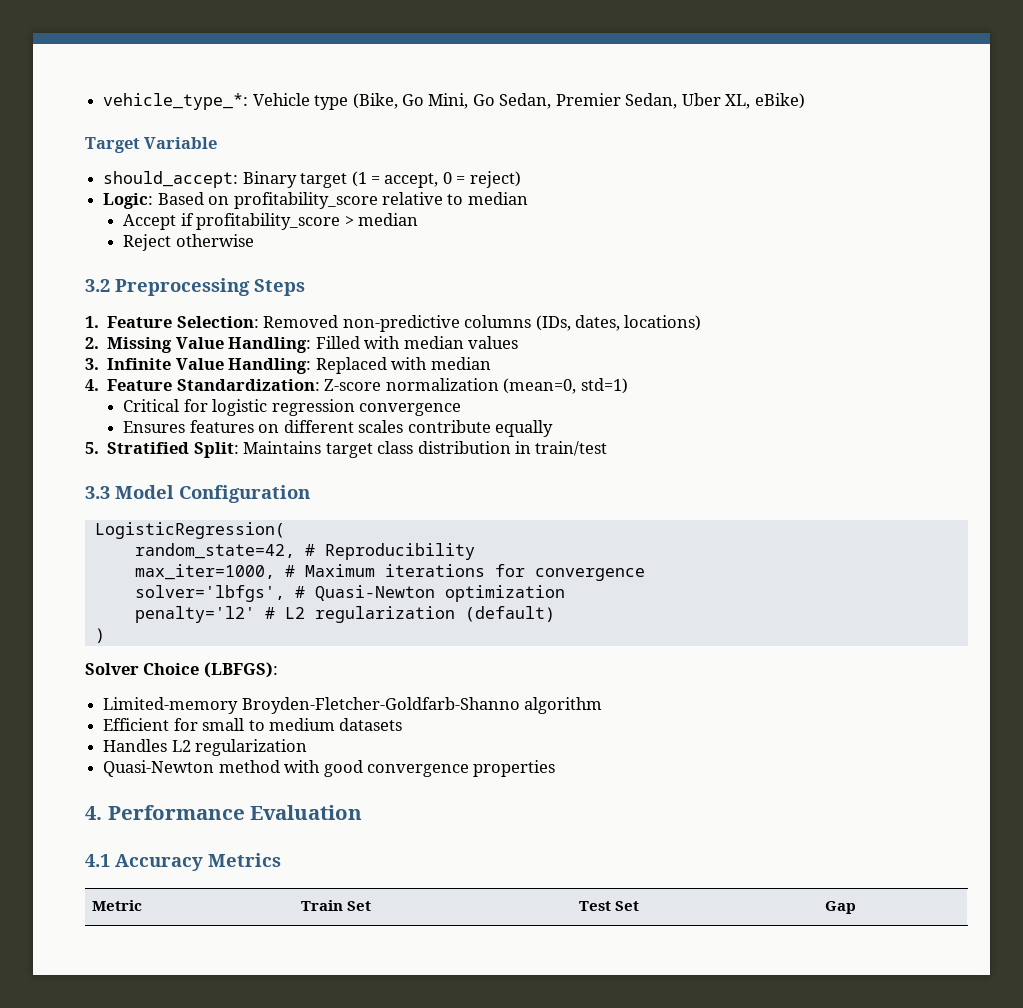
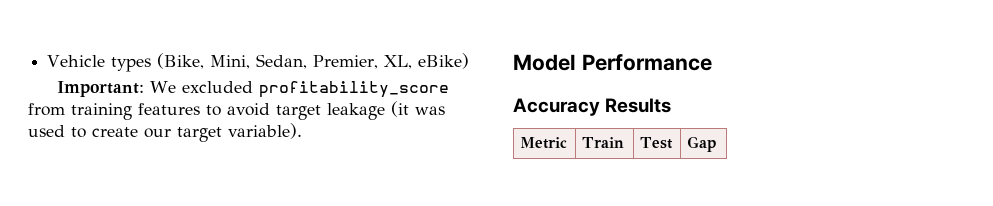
- vehicle_type_*: Vehicle type (Bike, Go Mini, Go Sedan, Premier Sedan, Uber XL, eBike)
- Target Variable
- should_accept: Binary target (1 = accept, 0 = reject)
- Logic: Based on profitability_score relative to median
- Accept if profitability_score > median
- Reject otherwise
- 3.2 Preprocessing Steps
- 1. Feature Selection: Removed non-predictive columns (IDs, dates, locations)
- 2. Missing Value Handling: Filled with median values
- 3. Infinite Value Handling: Replaced with median
- 4. Feature Standardization: Z-score normalization (mean=0, std=1)
- Critical for logistic regression convergence
- Ensures features on different scales contribute equally
- 5. Stratified Split: Maintains target class distribution in train/test
- 3.3 Model Configuration
- LogisticRegression(
- random_state=42, # Reproducibility
- max_iter=1000, # Maximum iterations for convergence
- solver='lbfgs', # Quasi-Newton optimization
- penalty='l2' # L2 regularization (default)
- )
- Solver Choice (LBFGS):
- Limited-memory Broyden-Fletcher-Goldfarb-Shanno algorithm
- Efficient for small to medium datasets
- Handles L2 regularization
- Quasi-Newton method with good convergence properties
- 4. Performance Evaluation
- 4.1 Accuracy Metrics
+ Vehicle types (Bike, Mini, Sedan, Premier, XL, eBike)
+ Important: We excluded profitability_score from training features to avoid target leakage (it was used to create our target variable).
+ Model Performance
+ Accuracy Results
- Metric | Train Set | Test Set | Gap
+ Metric | Train | Test | Gap

